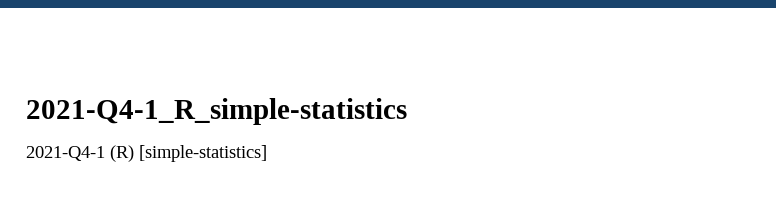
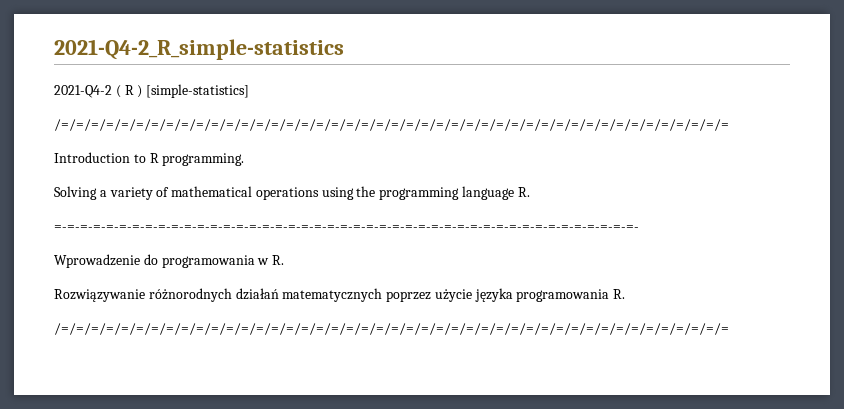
- 2021-Q4-1_R_simple-statistics
- 2021-Q4-1 (R) [simple-statistics]
+ 2021-Q4-2_R_simple-statistics
+ 2021-Q4-2 ( R ) [simple-statistics]
+ /=/=/=/=/=/=/=/=/=/=/=/=/=/=/=/=/=/=/=/=/=/=/=/=/=/=/=/=/=/=/=/=/=/=/=/=/=/=/=/=/=/=/=/=/=
+ Introduction to R programming.
+ Solving a variety of mathematical operations using the programming language R.
+ =-=-=-=-=-=-=-=-=-=-=-=-=-=-=-=-=-=-=-=-=-=-=-=-=-=-=-=-=-=-=-=-=-=-=-=-=-=-=-=-=-=-=-=-=-
+ Wprowadzenie do programowania w R.
+ Rozwiązywanie różnorodnych działań matematycznych poprzez użycie języka programowania R.
+ /=/=/=/=/=/=/=/=/=/=/=/=/=/=/=/=/=/=/=/=/=/=/=/=/=/=/=/=/=/=/=/=/=/=/=/=/=/=/=/=/=/=/=/=/=

